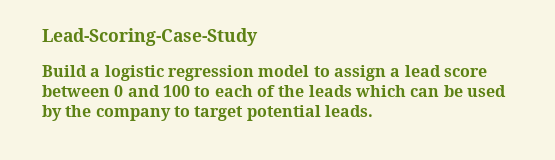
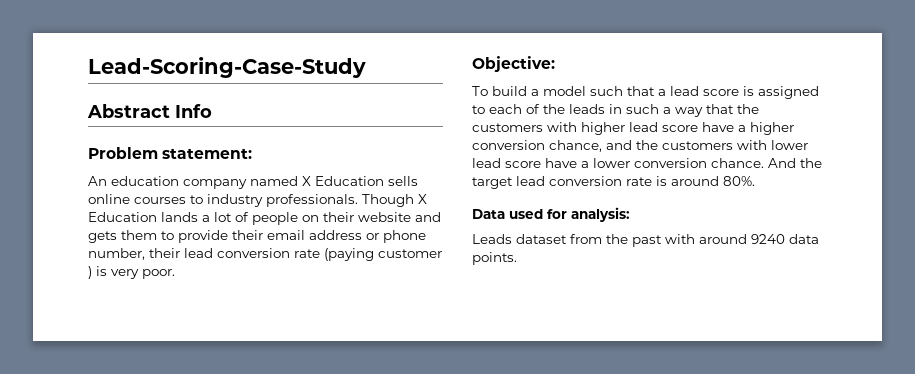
- Build a logistic regression model to assign a lead score between 0 and 100 to each of the leads which can be used by the company to target potential leads.
+ Abstract Info
+ Problem statement:
+ An education company named X Education sells online courses to industry professionals. Though X Education lands a lot of people on their website and gets them to provide their email address or phone number, their lead conversion rate (paying customer ) is very poor.
+ Objective:
+ To build a model such that a lead score is assigned to each of the leads in such a way that the customers with higher lead score have a higher conversion chance, and the customers with lower lead score have a lower conversion chance. And the target lead conversion rate is around 80%.
+ Data used for analysis:
+ Leads dataset from the past with around 9240 data points.

